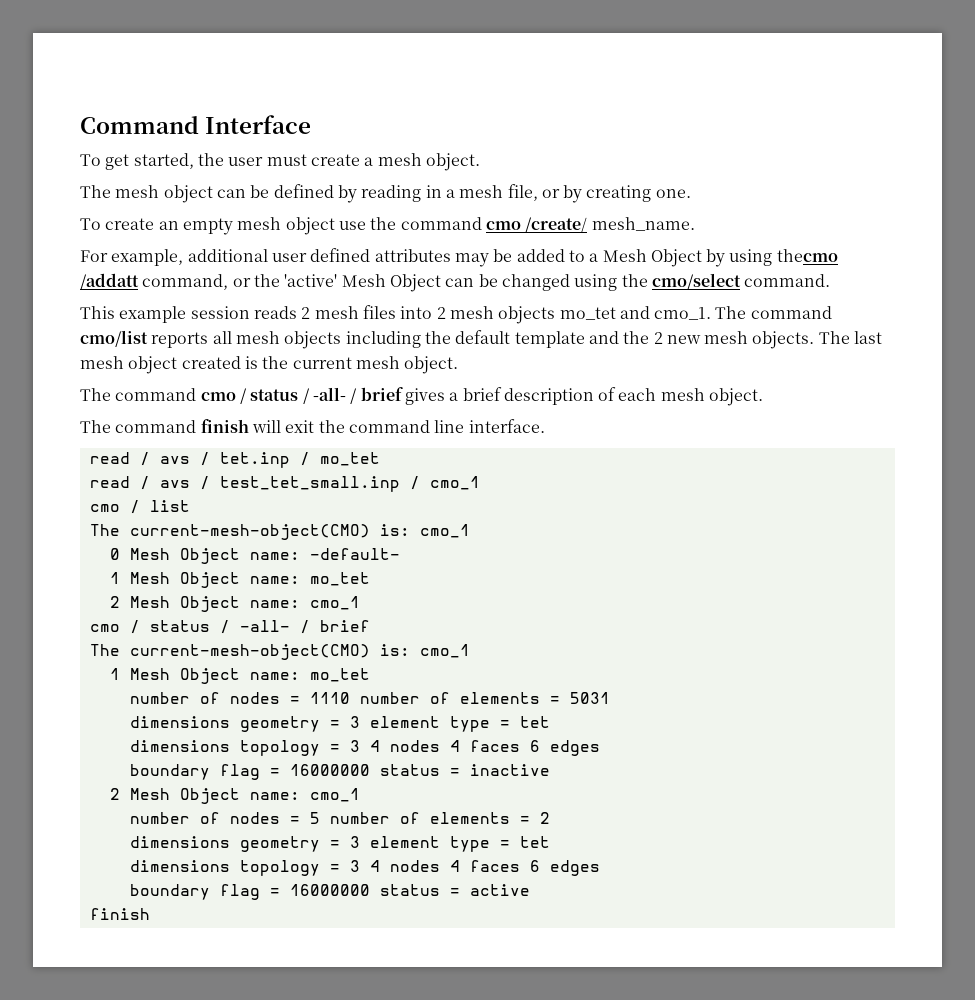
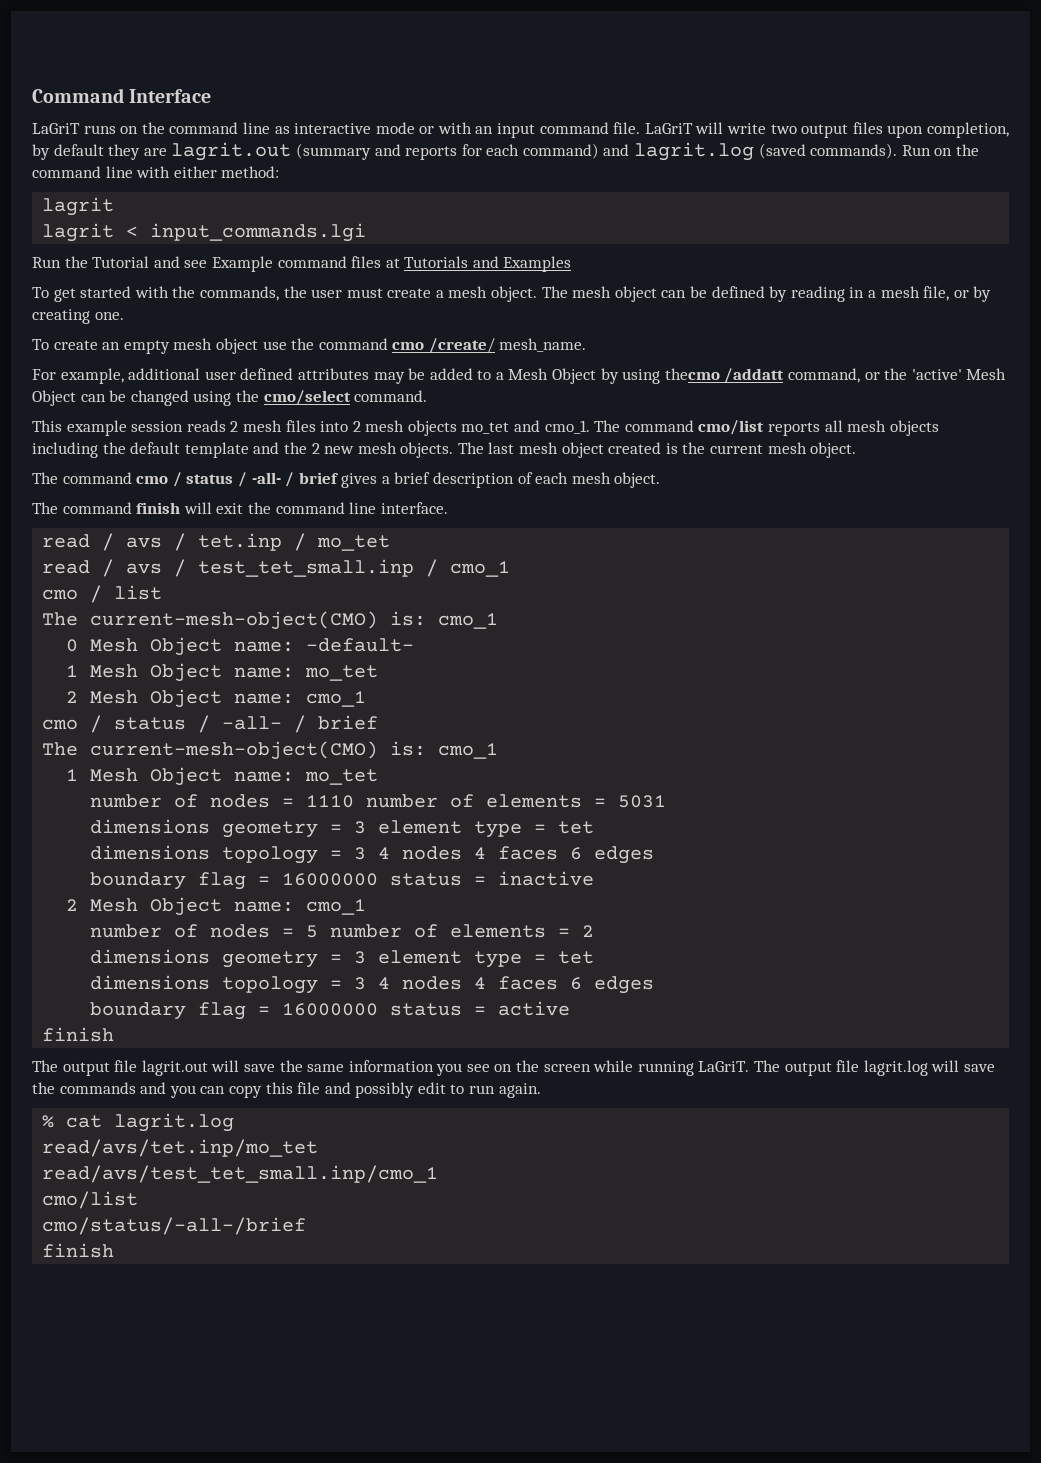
- To get started, the user must create a mesh object.
- The mesh object can be defined by reading in a mesh file, or by creating one.
+ LaGriT runs on the command line as interactive mode or with an input command file. LaGriT will write two output files upon completion, by default they are lagrit.out (summary and reports for each command) and lagrit.log (saved commands). Run on the command line with either method:
+ lagrit
+ lagrit < input_commands.lgi
+ Run the Tutorial and see Example command files at Tutorials and Examples
+ To get started with the commands, the user must create a mesh object. The mesh object can be defined by reading in a mesh file, or by creating one.
+ The output file lagrit.out will save the same information you see on the screen while running LaGriT. The output file lagrit.log will save the commands and you can copy this file and possibly edit to run again.
+ % cat lagrit.log
+ read/avs/tet.inp/mo_tet
+ read/avs/test_tet_small.inp/cmo_1
+ cmo/list
+ cmo/status/-all-/brief
+ finish

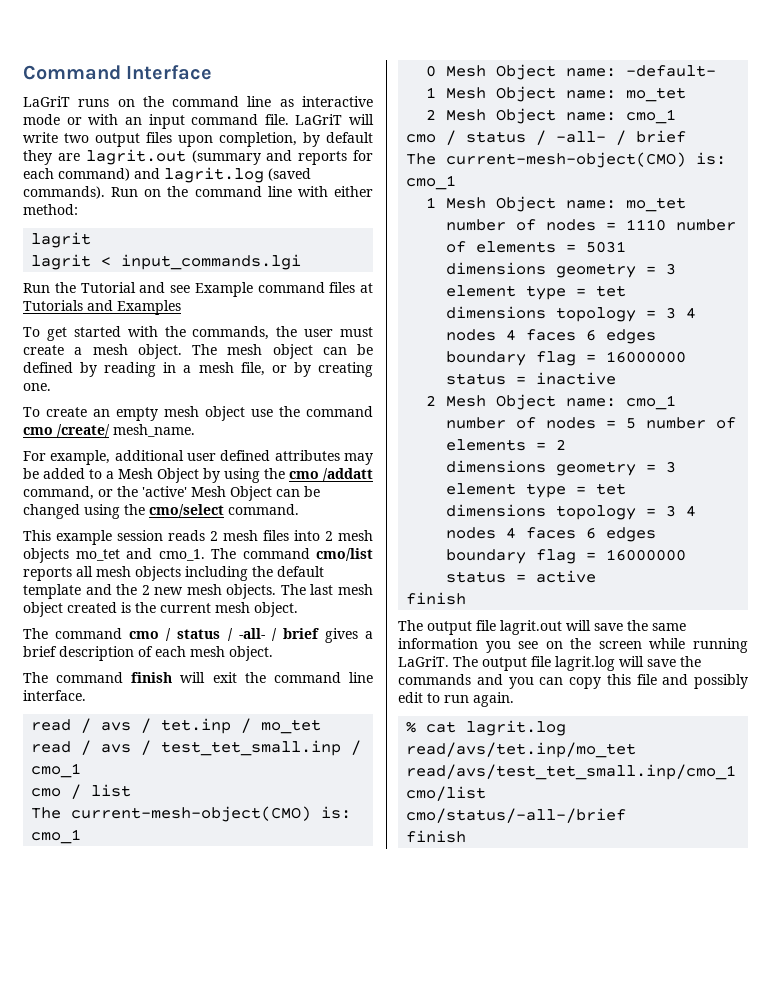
- For example, additional user defined attributes may be added to a Mesh Object by using thecmo /addatt command, or the 'active' Mesh Object can be changed using the cmo/select command.
+ For example, additional user defined attributes may be added to a Mesh Object by using the cmo /addatt command, or the 'active' Mesh Object can be changed using the cmo/select command.

